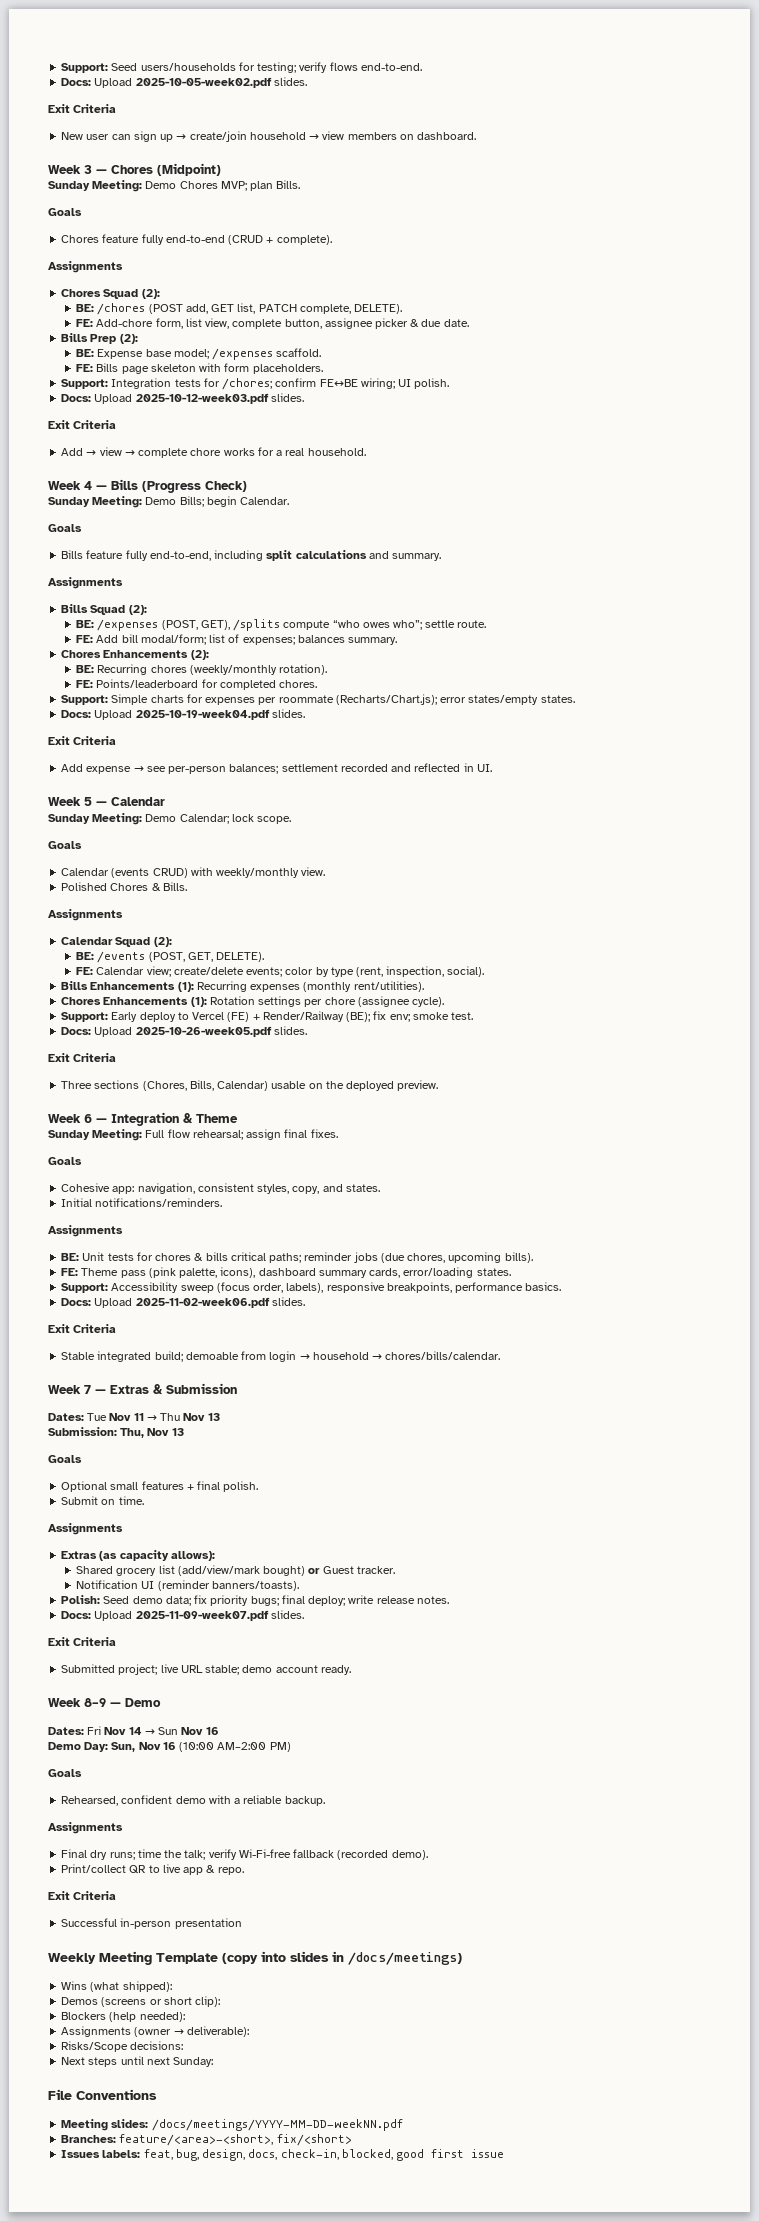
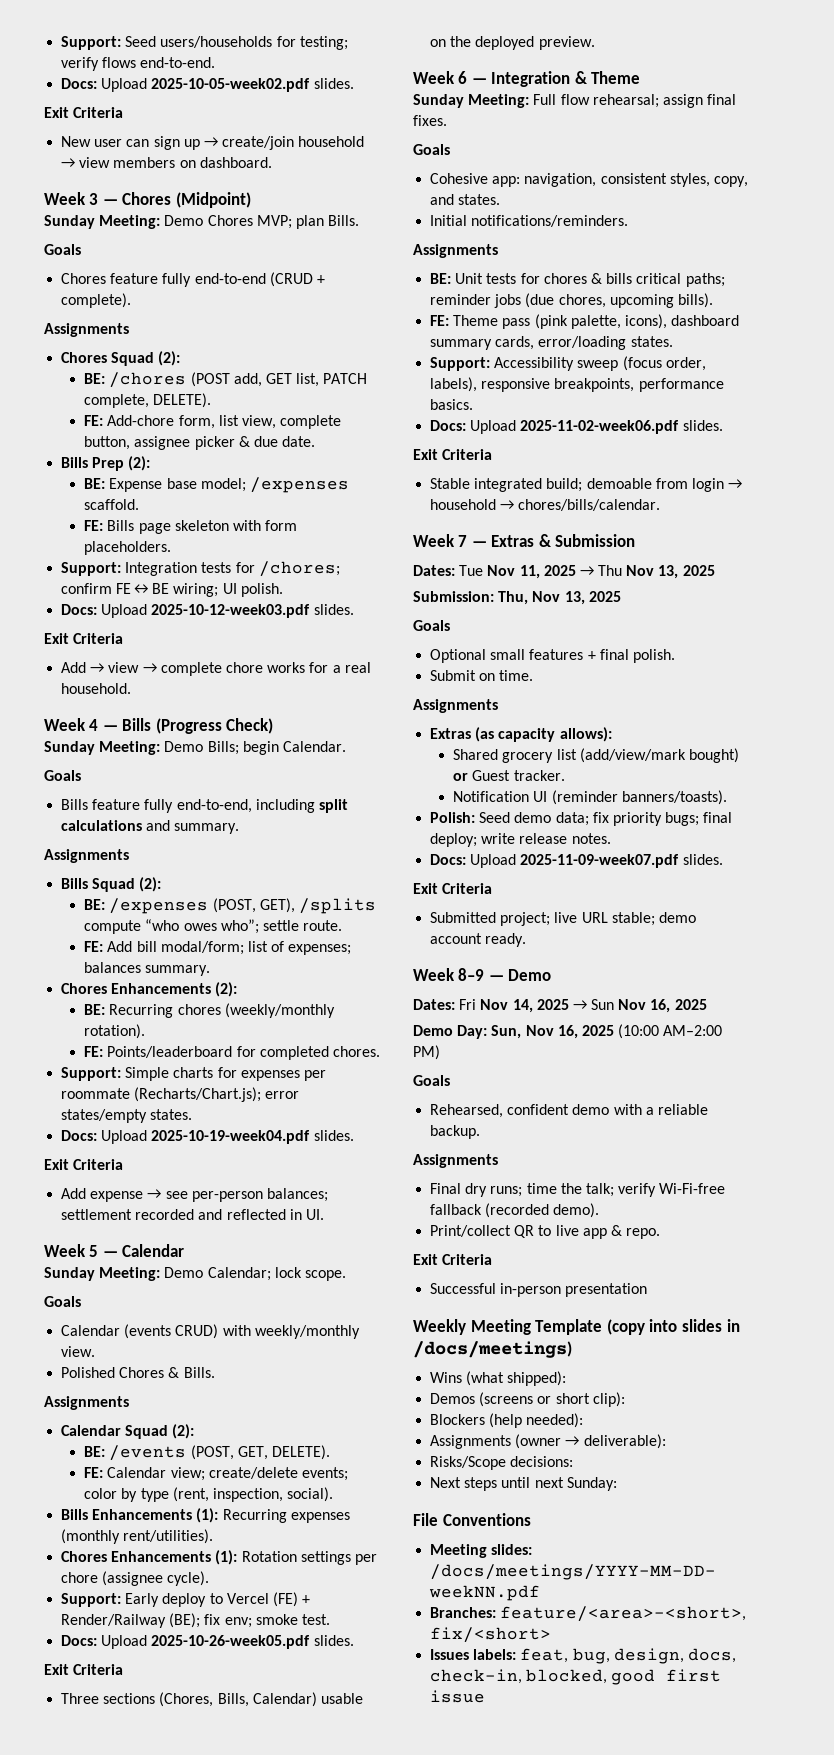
- Dates: Tue Nov 11 → Thu Nov 13
+ Dates: Tue Nov 11, 2025 → Thu Nov 13, 2025
- Submission: Thu, Nov 13
+ Submission: Thu, Nov 13, 2025
- Dates: Fri Nov 14 → Sun Nov 16
+ Dates: Fri Nov 14, 2025 → Sun Nov 16, 2025
- Demo Day: Sun, Nov 16 (10:00 AM–2:00 PM)
+ Demo Day: Sun, Nov 16, 2025 (10:00 AM–2:00 PM)

